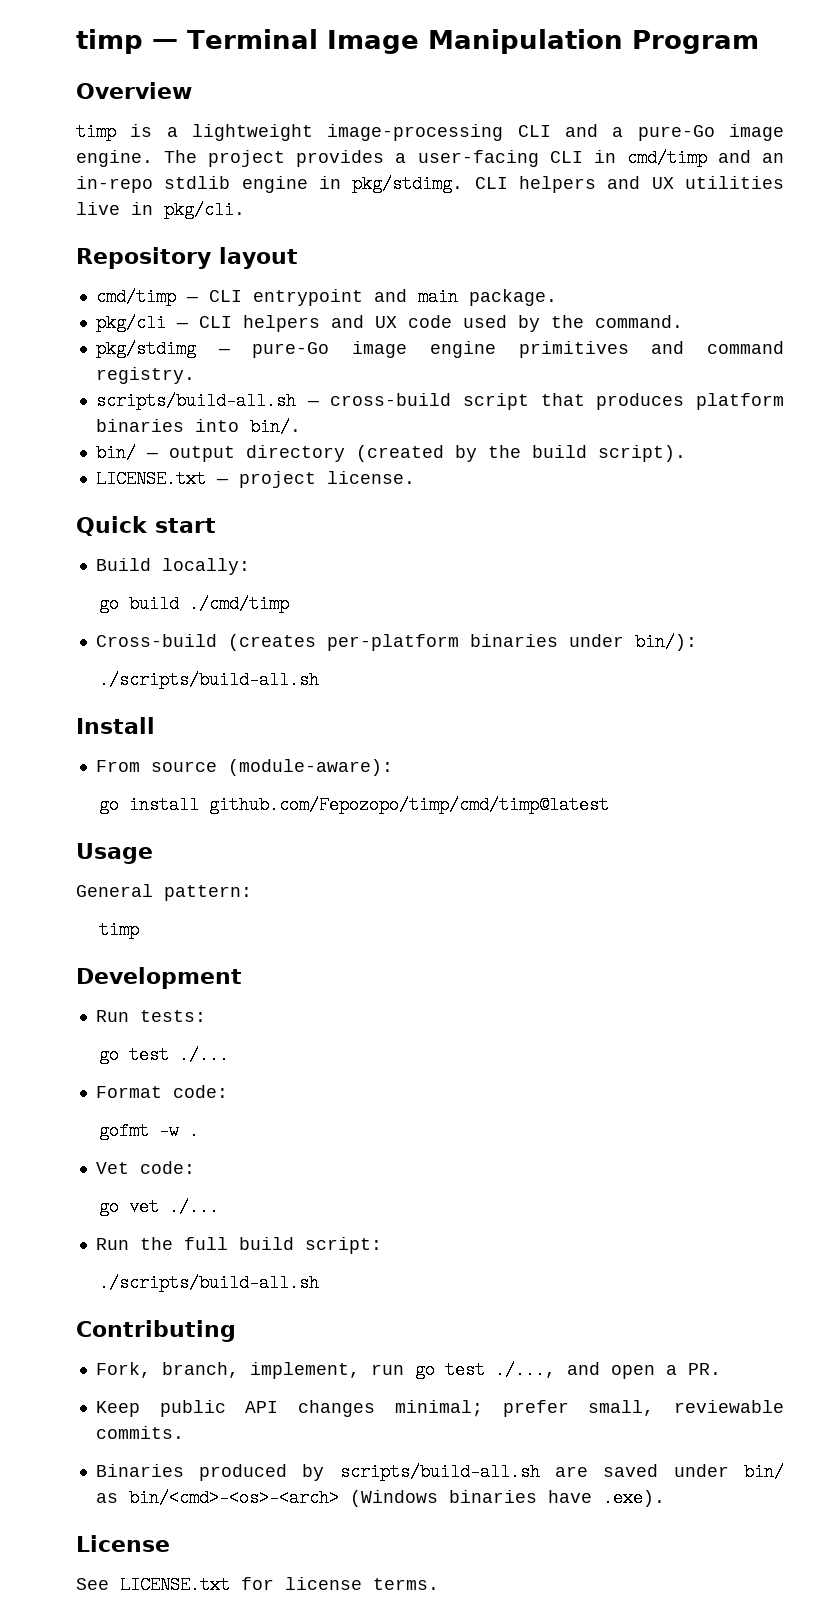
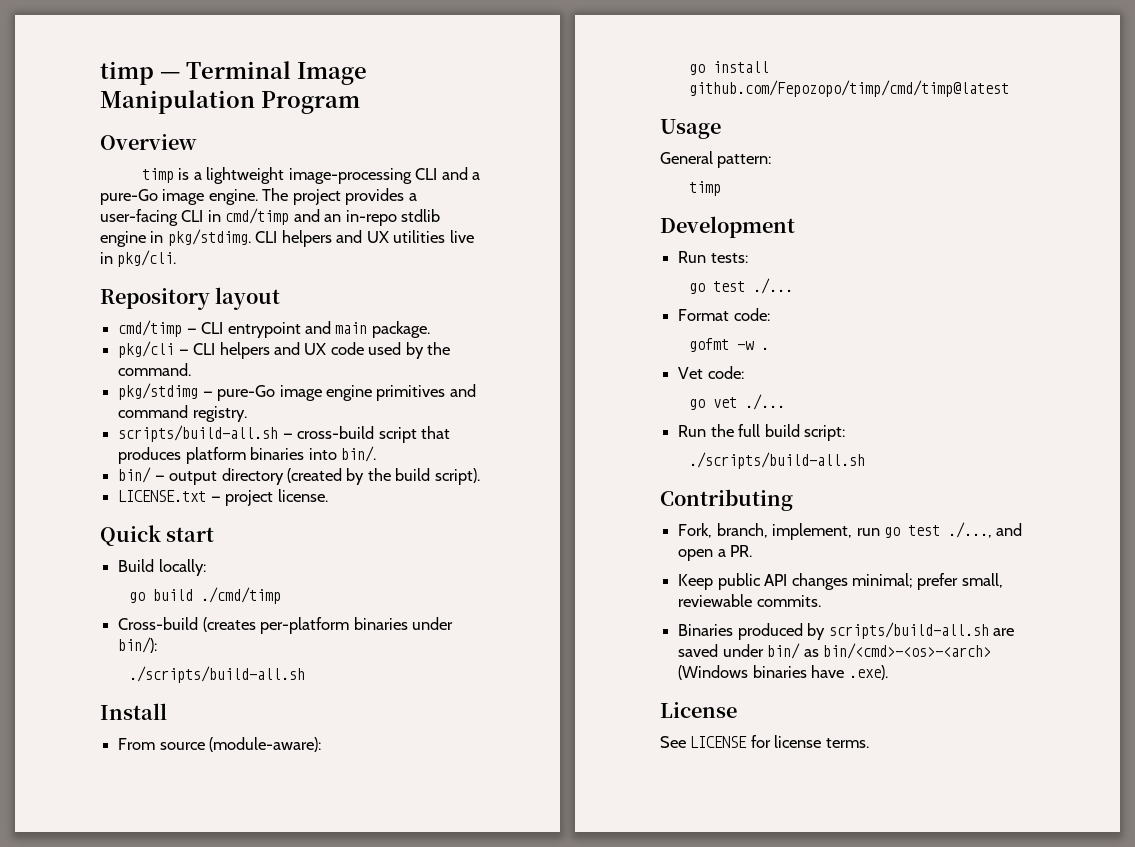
- See LICENSE.txt for license terms.
+ See LICENSE for license terms.

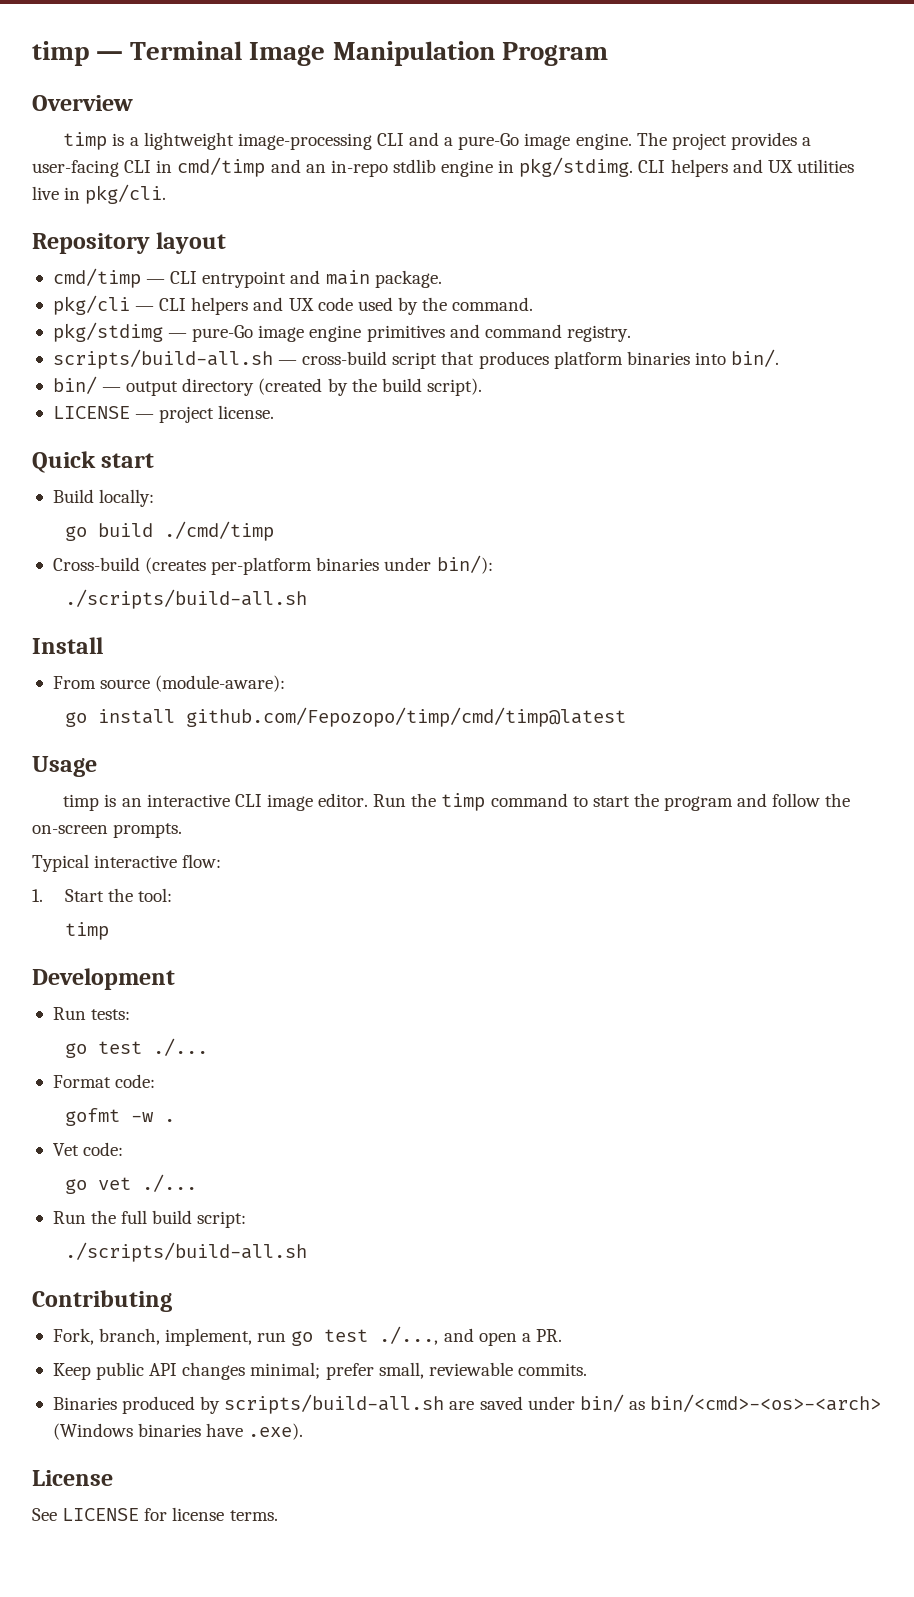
- LICENSE.txt — project license.
+ LICENSE — project license.
- General pattern:
+ timp is an interactive CLI image editor. Run the timp command to start the program and follow the on-screen prompts.
+ Typical interactive flow:
+ 1. Start the tool:

